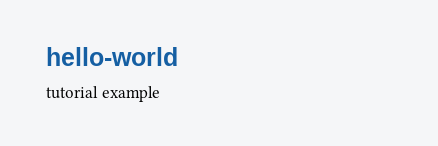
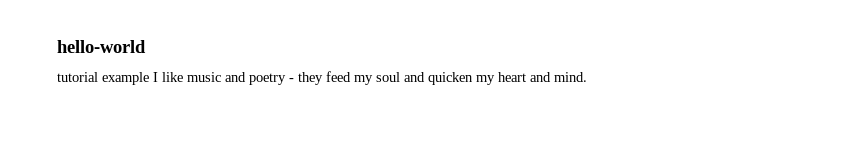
- tutorial example
+ tutorial example I like music and poetry - they feed my soul and quicken my heart and mind.

